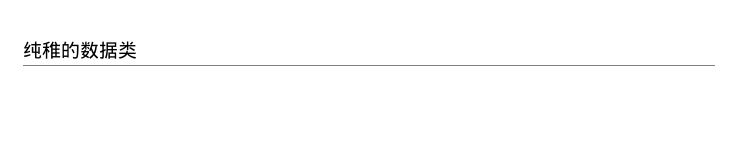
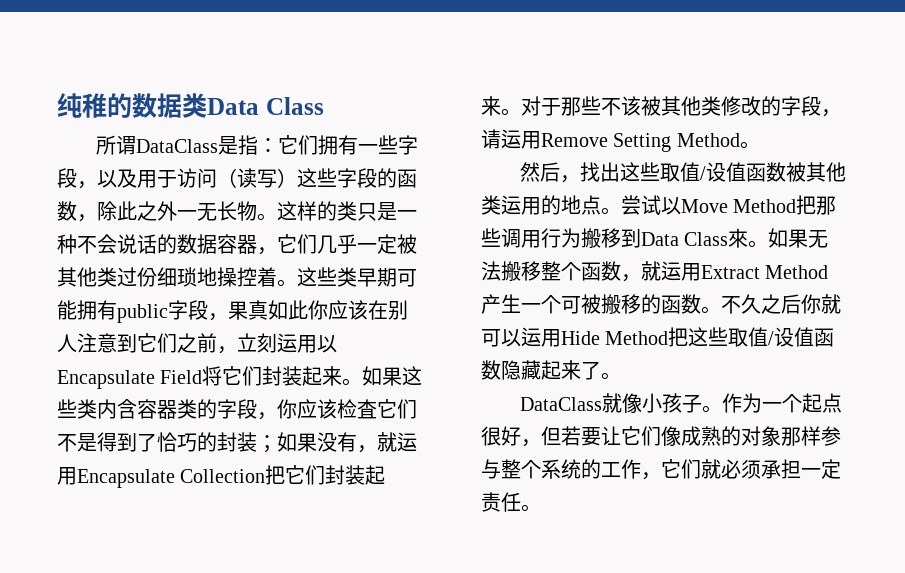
- 纯稚的数据类
+ 纯稚的数据类Data Class
+ 所谓DataClass是指：它们拥有一些字段，以及用于访问（读写）这些字段的函数，除此之外一无长物。这样的类只是一种不会说话的数据容器，它们几乎一定被其他类过份细琐地操控着。这些类早期可能拥有public字段，果真如此你应该在别人注意到它们之前，立刻运用以Encapsulate Field将它们封装起来。如果这些类内含容器类的字段，你应该检査它们不是得到了恰巧的封装；如果没有，就运用Encapsulate Collection把它们封装起来。对于那些不该被其他类修改的字段，请运用Remove Setting Method。
+ 然后，找出这些取值/设值函数被其他类运用的地点。尝试以Move Method把那些调用行为搬移到Data Class來。如果无法搬移整个函数，就运用Extract Method产生一个可被搬移的函数。不久之后你就可以运用Hide Method把这些取值/设值函数隐藏起来了。
+ DataClass就像小孩子。作为一个起点很好，但若要让它们像成熟的对象那样参与整个系统的工作，它们就必须承担一定责任。

